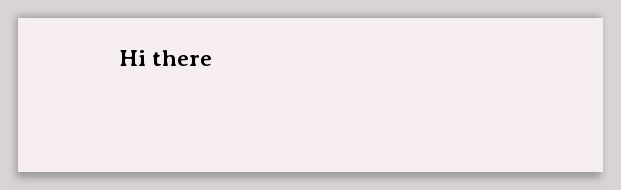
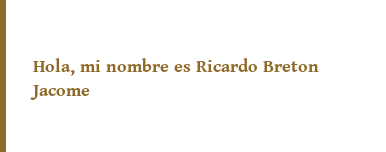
- Hi there
+ Hola, mi nombre es Ricardo Breton Jacome

